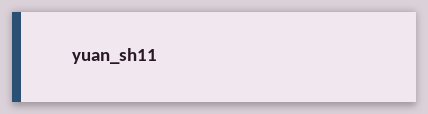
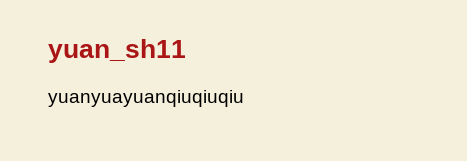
+ yuanyuayuanqiuqiuqiu

